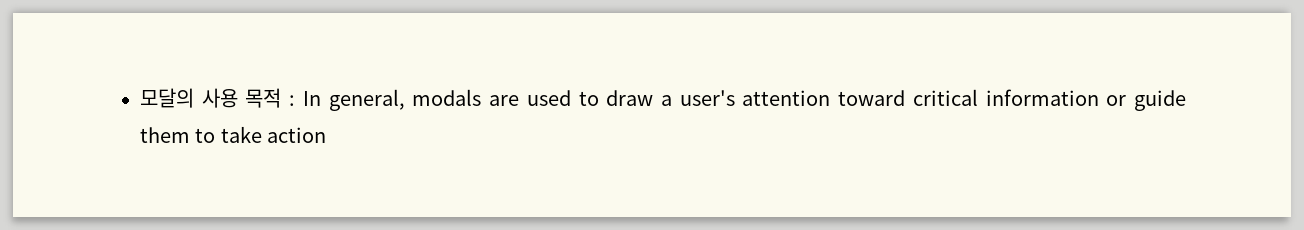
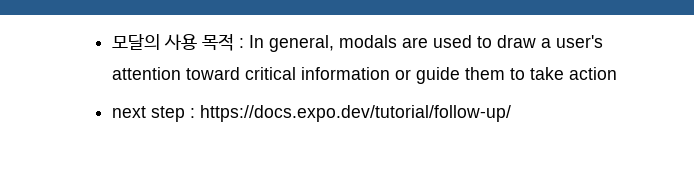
+ next step : https://docs.expo.dev/tutorial/follow-up/

